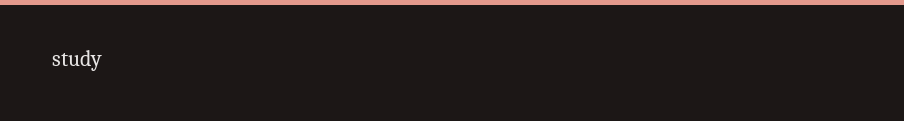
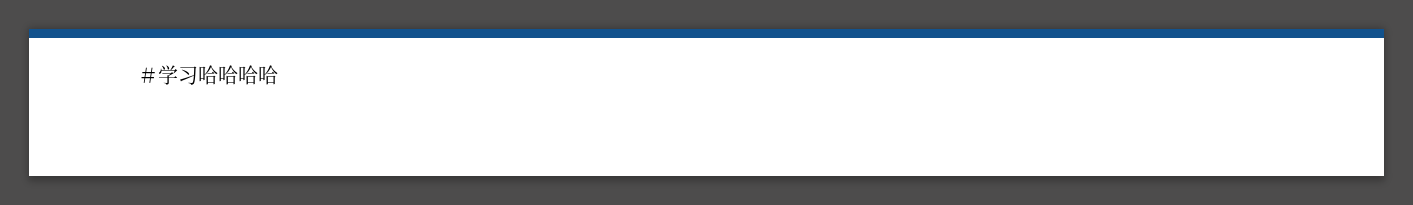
- study
+ ＃学习哈哈哈哈

